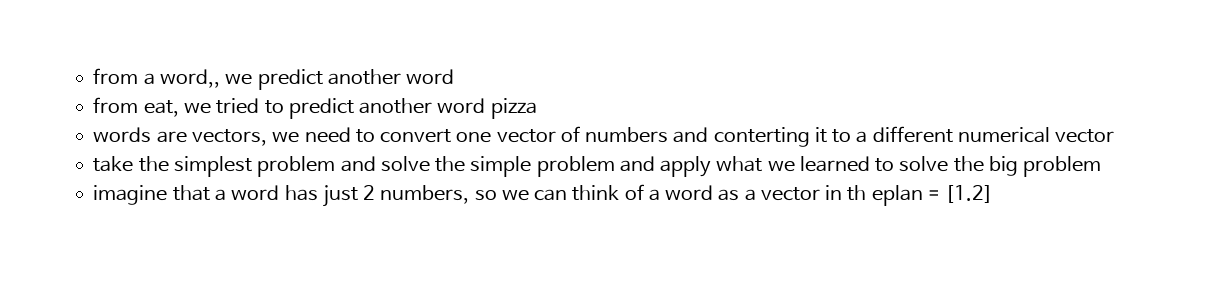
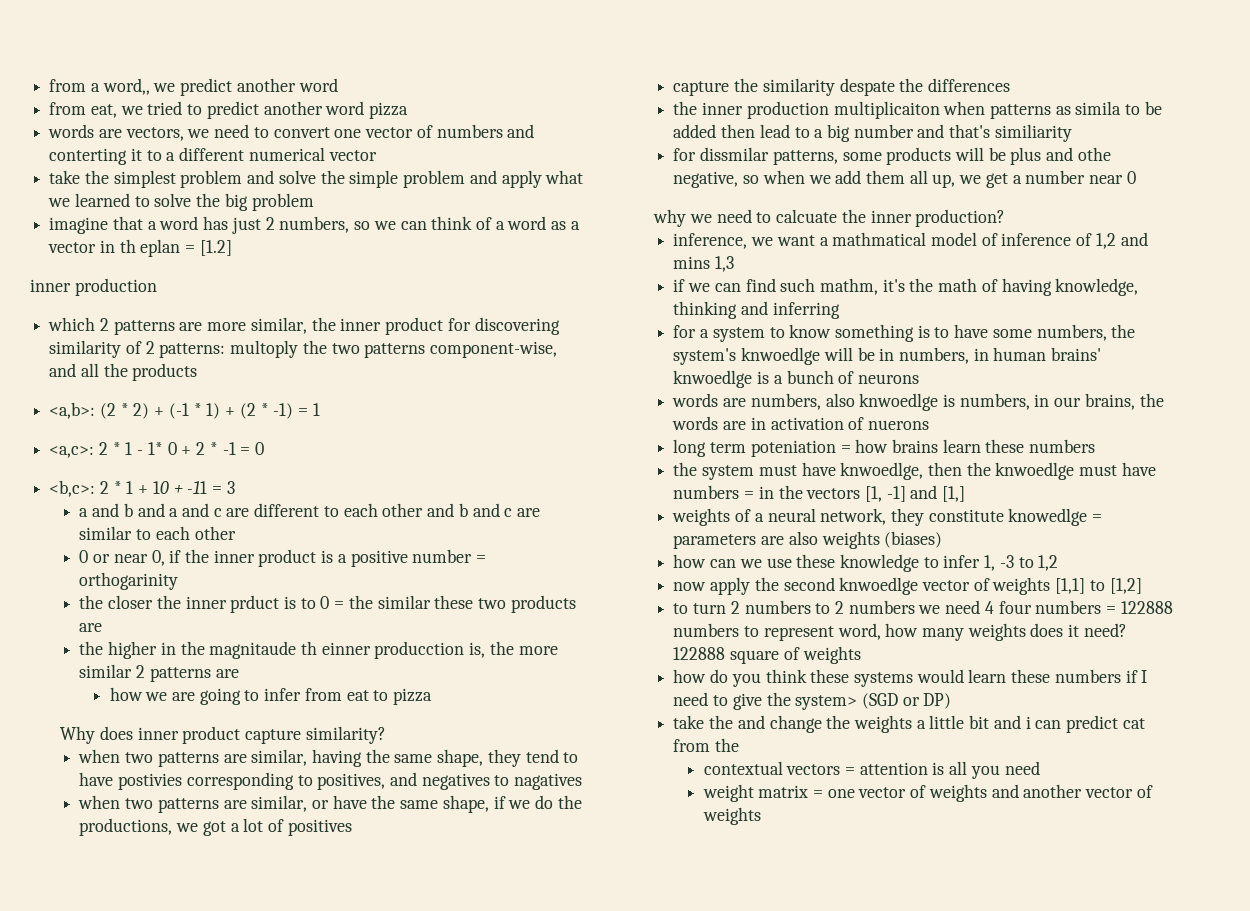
  imagine that a word has just 2 numbers, so we can think of a word as a vector in th eplan = [1.2]
+ inner production
+ which 2 patterns are more similar, the inner product for discovering similarity of 2 patterns: multoply the two patterns component-wise, and all the products
+ <a,b>: (2 * 2) + (-1 * 1) + (2 * -1) = 1
+ <a,c>: 2 * 1 - 1* 0 + 2 * -1 = 0
+ <b,c>: 2 * 1 + 10 + -11 = 3
+ a and b and a and c are different to each other and b and c are similar to each other
+ 0 or near 0, if the inner product is a positive number = orthogarinity
+ the closer the inner prduct is to 0 = the similar these two products are
+ the higher in the magnitaude th einner producction is, the more similar 2 patterns are
+ how we are going to infer from eat to pizza
+ Why does inner product capture similarity?
+ when two patterns are similar, having the same shape, they tend to have postivies corresponding to positives, and negatives to nagatives
+ when two patterns are similar, or have the same shape, if we do the productions, we got a lot of positives
+ capture the similarity despate the differences
+ the inner production multiplicaiton when patterns as simila to be added then lead to a big number and that's similiarity
+ for dissmilar patterns, some products will be plus and othe negative, so when we add them all up, we get a number near 0
+ why we need to calcuate the inner production?
+ inference, we want a mathmatical model of inference of 1,2 and mins 1,3
+ if we can find such mathm, it's the math of having knowledge, thinking and inferring
+ for a system to know something is to have some numbers, the system's knwoedlge will be in numbers, in human brains' knwoedlge is a bunch of neurons
+ words are numbers, also knwoedlge is numbers, in our brains, the words are in activation of nuerons
+ long term poteniation = how brains learn these numbers
+ the system must have knwoedlge, then the knwoedlge must have numbers = in the vectors [1, -1] and [1,]
+ weights of a neural network, they constitute knowedlge = parameters are also weights (biases)
+ how can we use these knowledge to infer 1, -3 to 1,2
+ now apply the second knwoedlge vector of weights [1,1] to [1,2]
+ to turn 2 numbers to 2 numbers we need 4 four numbers = 122888 numbers to represent word, how many weights does it need? 122888 square of weights
+ how do you think these systems would learn these numbers if I need to give the system> (SGD or DP)
+ take the and change the weights a little bit and i can predict cat from the
+ contextual vectors = attention is all you need
+ weight matrix = one vector of weights and another vector of weights

